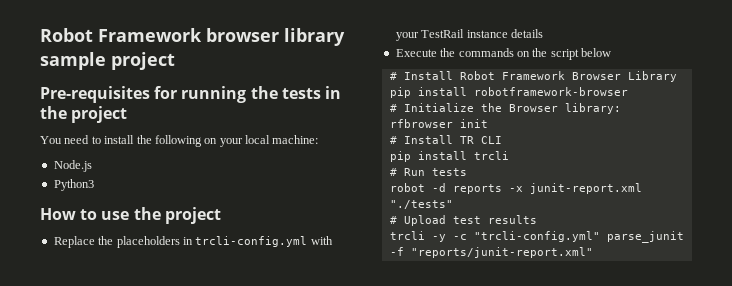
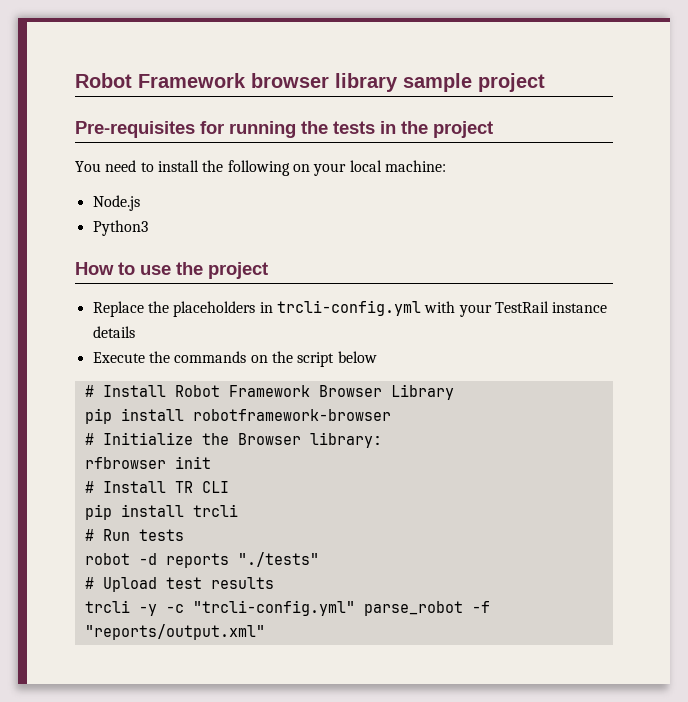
- robot -d reports -x junit-report.xml "./tests"
+ robot -d reports "./tests"
- trcli -y -c "trcli-config.yml" parse_junit -f "reports/junit-report.xml"
+ trcli -y -c "trcli-config.yml" parse_robot -f "reports/output.xml"

